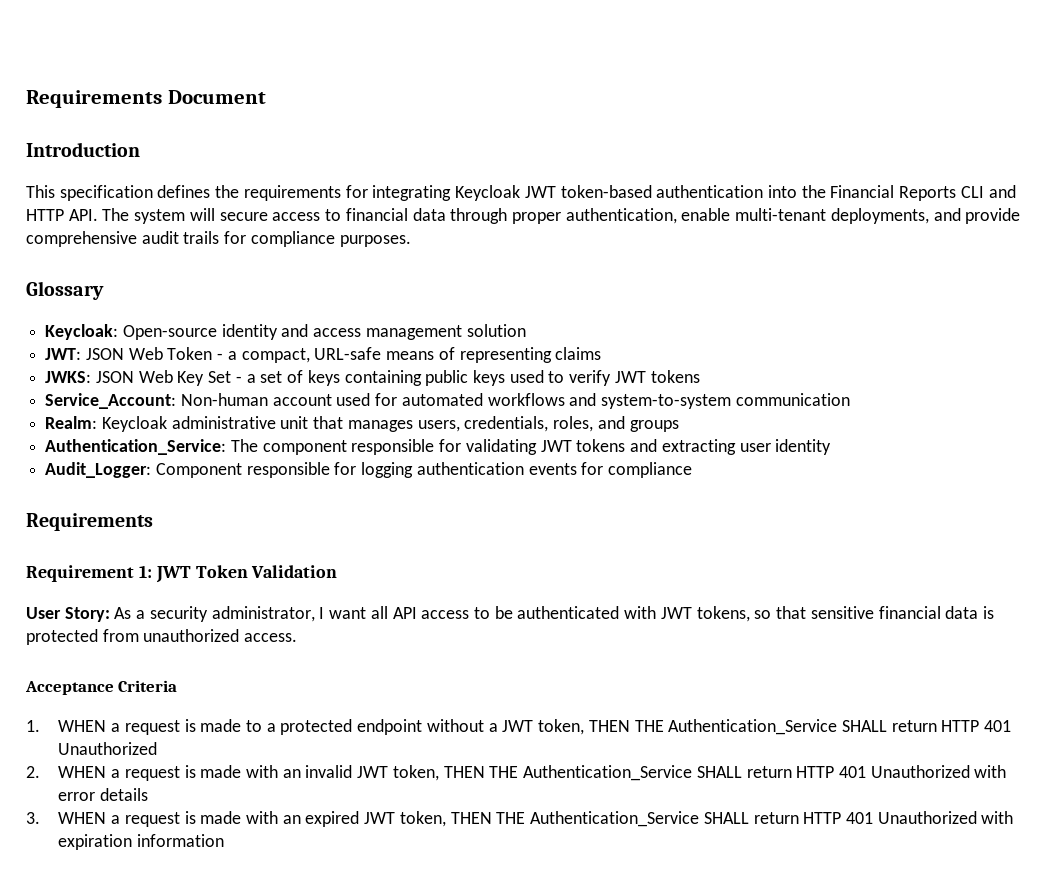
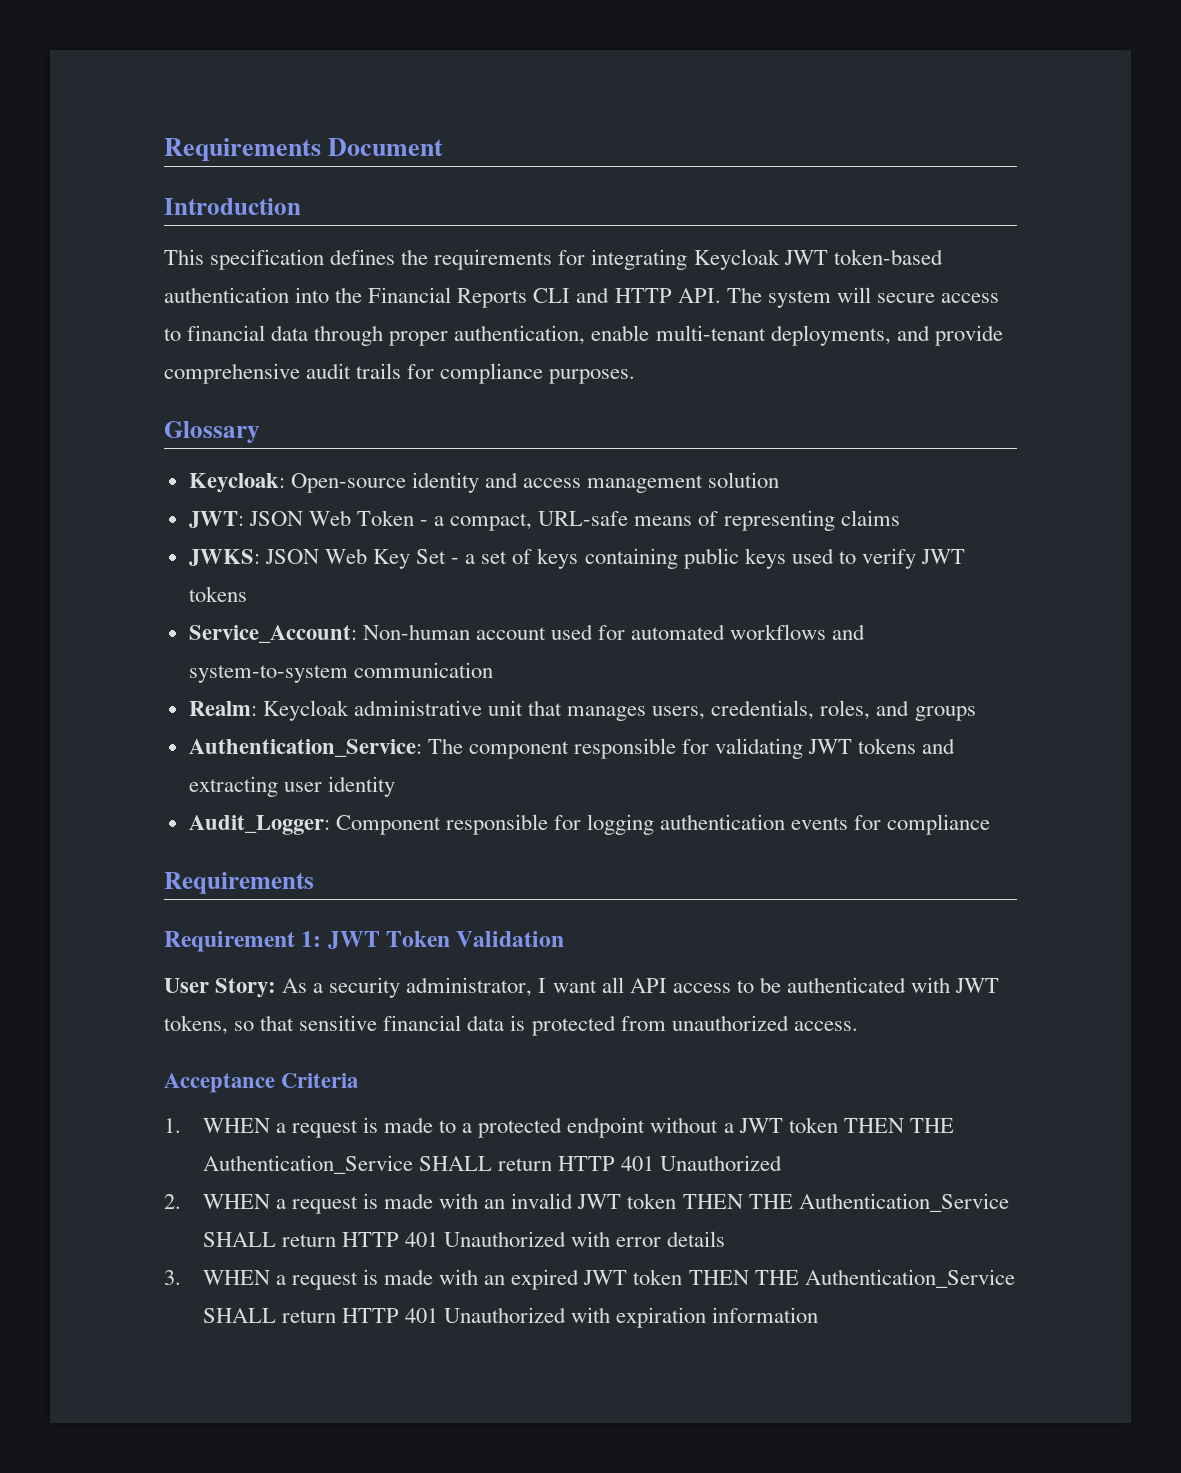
- 1. WHEN a request is made to a protected endpoint without a JWT token, THEN THE Authentication_Service SHALL return HTTP 401 Unauthorized
+ 1. WHEN a request is made to a protected endpoint without a JWT token THEN THE Authentication_Service SHALL return HTTP 401 Unauthorized
- 2. WHEN a request is made with an invalid JWT token, THEN THE Authentication_Service SHALL return HTTP 401 Unauthorized with error details
+ 2. WHEN a request is made with an invalid JWT token THEN THE Authentication_Service SHALL return HTTP 401 Unauthorized with error details
- 3. WHEN a request is made with an expired JWT token, THEN THE Authentication_Service SHALL return HTTP 401 Unauthorized with expiration information
+ 3. WHEN a request is made with an expired JWT token THEN THE Authentication_Service SHALL return HTTP 401 Unauthorized with expiration information

